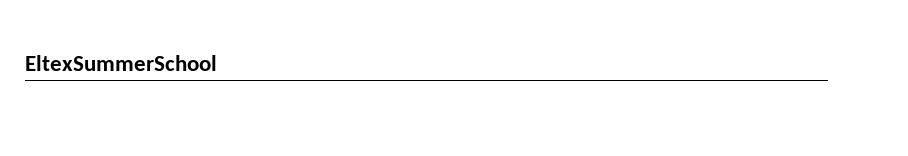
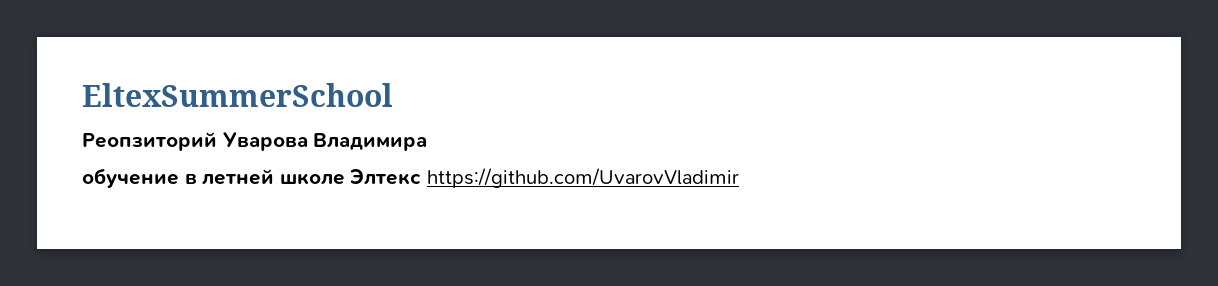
+ Реопзиторий Уварова Владимира
+ обучение в летней школе Элтекс https://github.com/UvarovVladimir

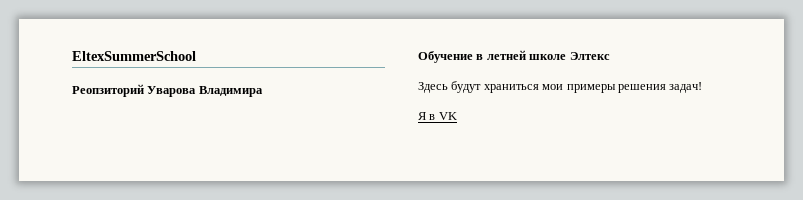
- обучение в летней школе Элтекс https://github.com/UvarovVladimir
+ Oбучение в летней школе Элтекс
+ Здесь будут храниться мои примеры решения задач!
+ Я в VK

